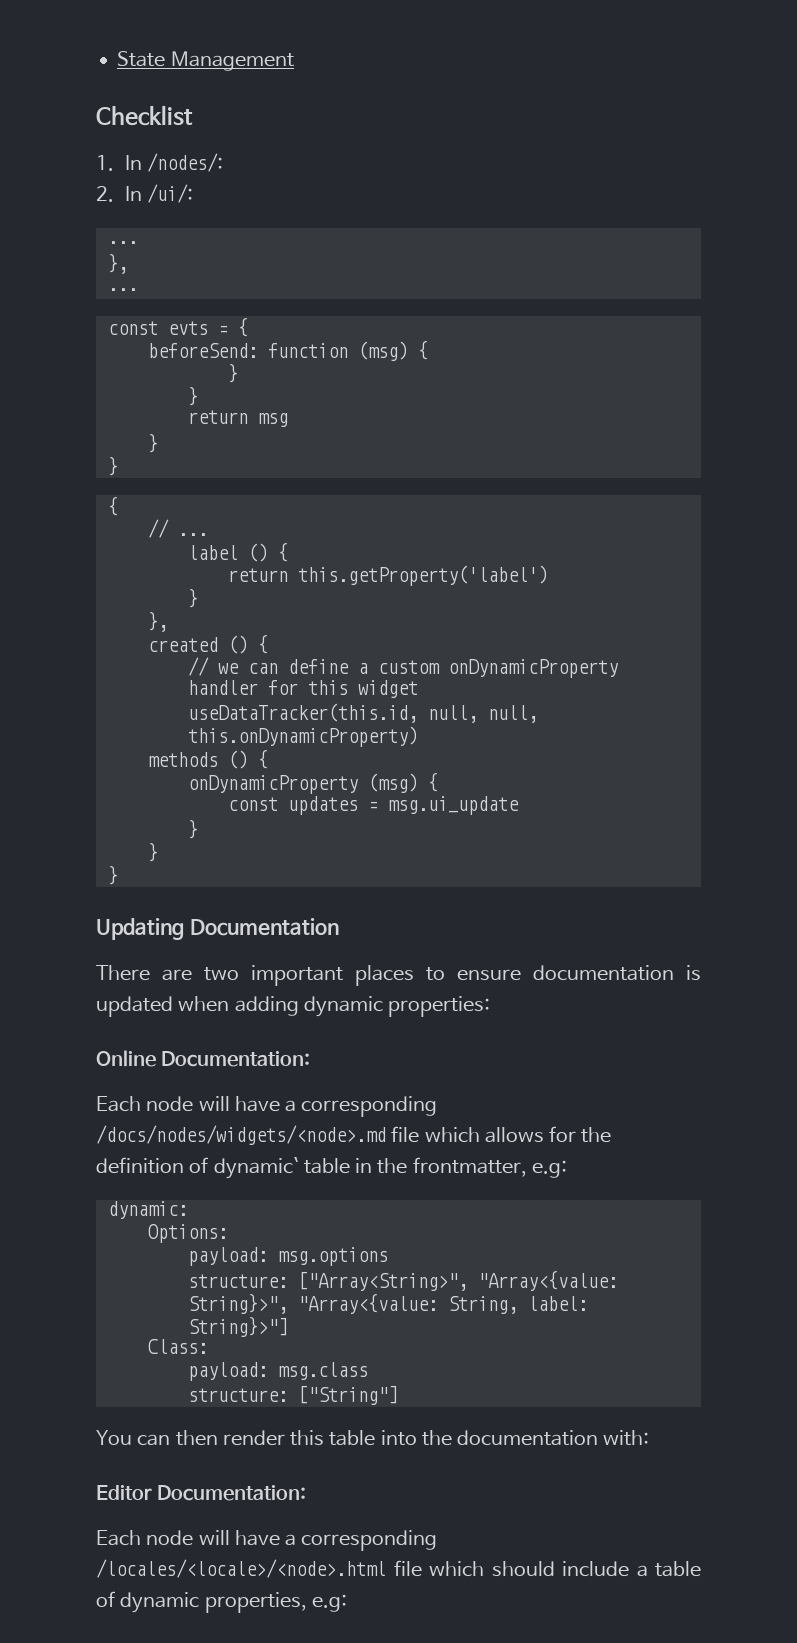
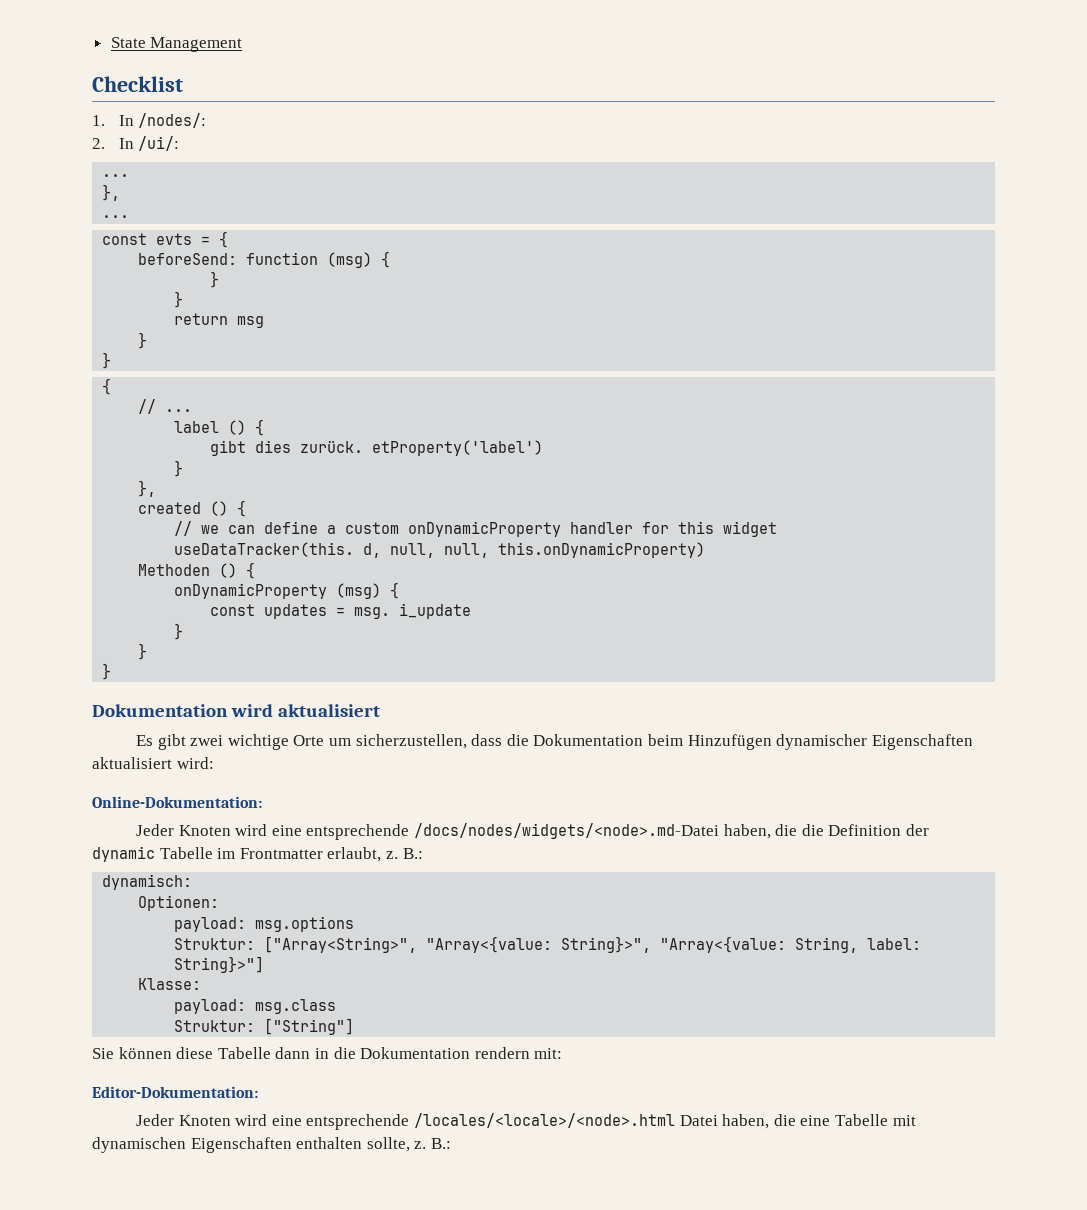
- return this.getProperty('label')
+ gibt dies zurück. etProperty('label')
- useDataTracker(this.id, null, null, this.onDynamicProperty)
+ useDataTracker(this. d, null, null, this.onDynamicProperty)
- methods () {
+ Methoden () {
- const updates = msg.ui_update
+ const updates = msg. i_update
- Updating Documentation
- There are two important places to ensure documentation is updated when adding dynamic properties:
- Online Documentation:
- Each node will have a corresponding /docs/nodes/widgets/<node>.md file which allows for the definition of dynamic` table in the frontmatter, e.g:
- dynamic:
- Options:
+ Dokumentation wird aktualisiert
+ Es gibt zwei wichtige Orte um sicherzustellen, dass die Dokumentation beim Hinzufügen dynamischer Eigenschaften aktualisiert wird:
+ Online-Dokumentation:
+ Jeder Knoten wird eine entsprechende /docs/nodes/widgets/<node>.md-Datei haben, die die Definition der dynamic Tabelle im Frontmatter erlaubt, z. B.:
+ dynamisch:
+ Optionen:
- structure: ["Array<String>", "Array<{value: String}>", "Array<{value: String, label: String}>"]
+ Struktur: ["Array<String>", "Array<{value: String}>", "Array<{value: String, label: String}>"]
- Class:
+ Klasse:
- structure: ["String"]
+ Struktur: ["String"]
- You can then render this table into the documentation with:
- Editor Documentation:
- Each node will have a corresponding /locales/<locale>/<node>.html file which should include a table of dynamic properties, e.g:
+ Sie können diese Tabelle dann in die Dokumentation rendern mit:
+ Editor-Dokumentation:
+ Jeder Knoten wird eine entsprechende /locales/<locale>/<node>.html Datei haben, die eine Tabelle mit dynamischen Eigenschaften enthalten sollte, z. B.:

